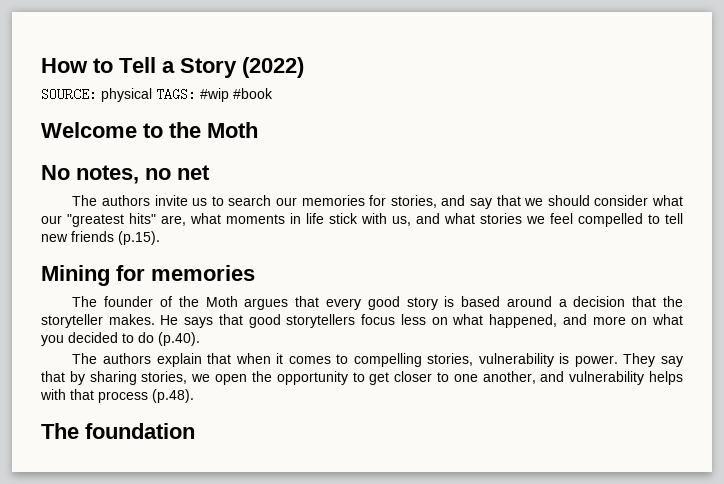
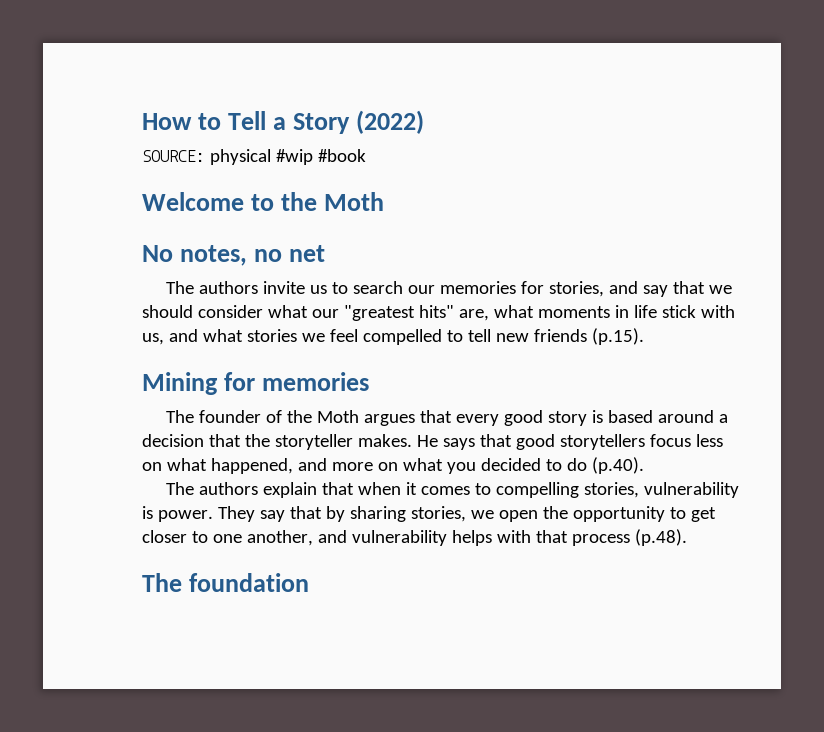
- SOURCE: physical TAGS: #wip #book
+ SOURCE: physical #wip #book

